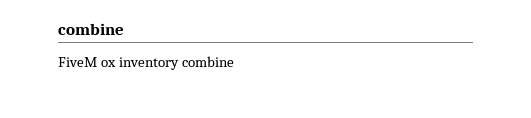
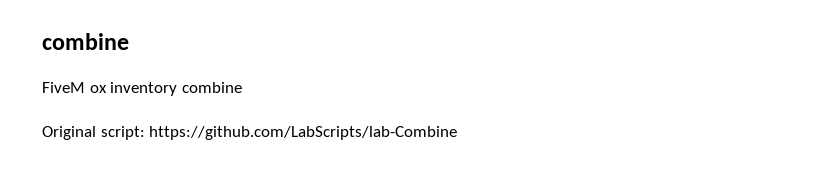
+ Original script: https://github.com/LabScripts/lab-Combine

